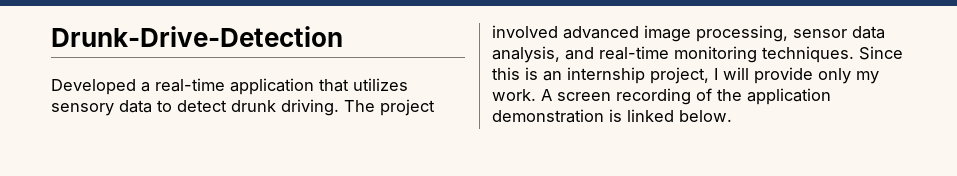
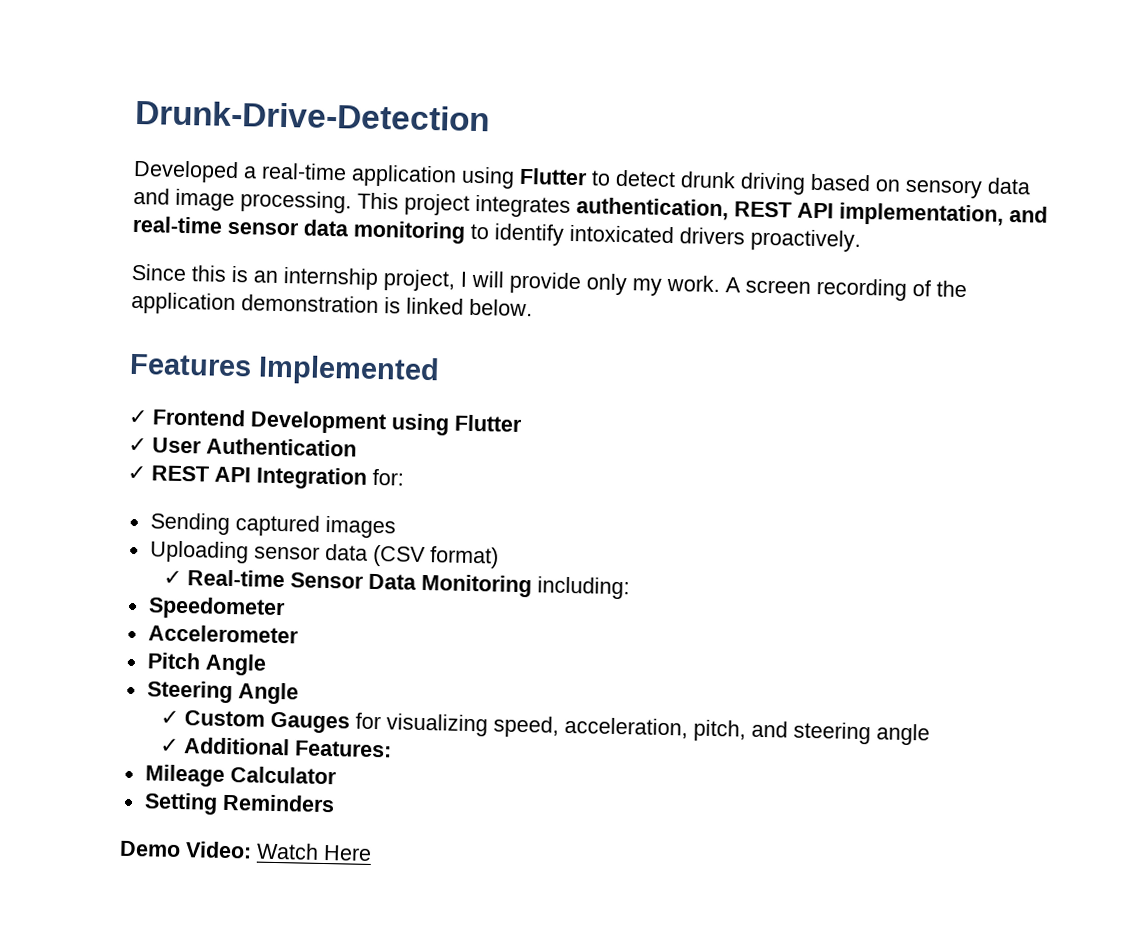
- Developed a real-time application that utilizes sensory data to detect drunk driving. The project involved advanced image processing, sensor data analysis, and real-time monitoring techniques. Since this is an internship project, I will provide only my work.
+ Developed a real-time application using Flutter to detect drunk driving based on sensory data and image processing. This project integrates authentication, REST API implementation, and real-time sensor data monitoring to identify intoxicated drivers proactively.
+ Since this is an internship project, I will provide only my work.
+ Features Implemented
+ ✓ Frontend Development using Flutter
+ ✓ User Authentication
+ ✓ REST API Integration for:
+ Sending captured images
+ Uploading sensor data (CSV format)
+ ✓ Real-time Sensor Data Monitoring including:
+ Speedometer
+ Accelerometer
+ Pitch Angle
+ Steering Angle
+ ✓ Custom Gauges for visualizing speed, acceleration, pitch, and steering angle
+ ✓ Additional Features:
+ Mileage Calculator
+ Setting Reminders
+ Demo Video: Watch Here

